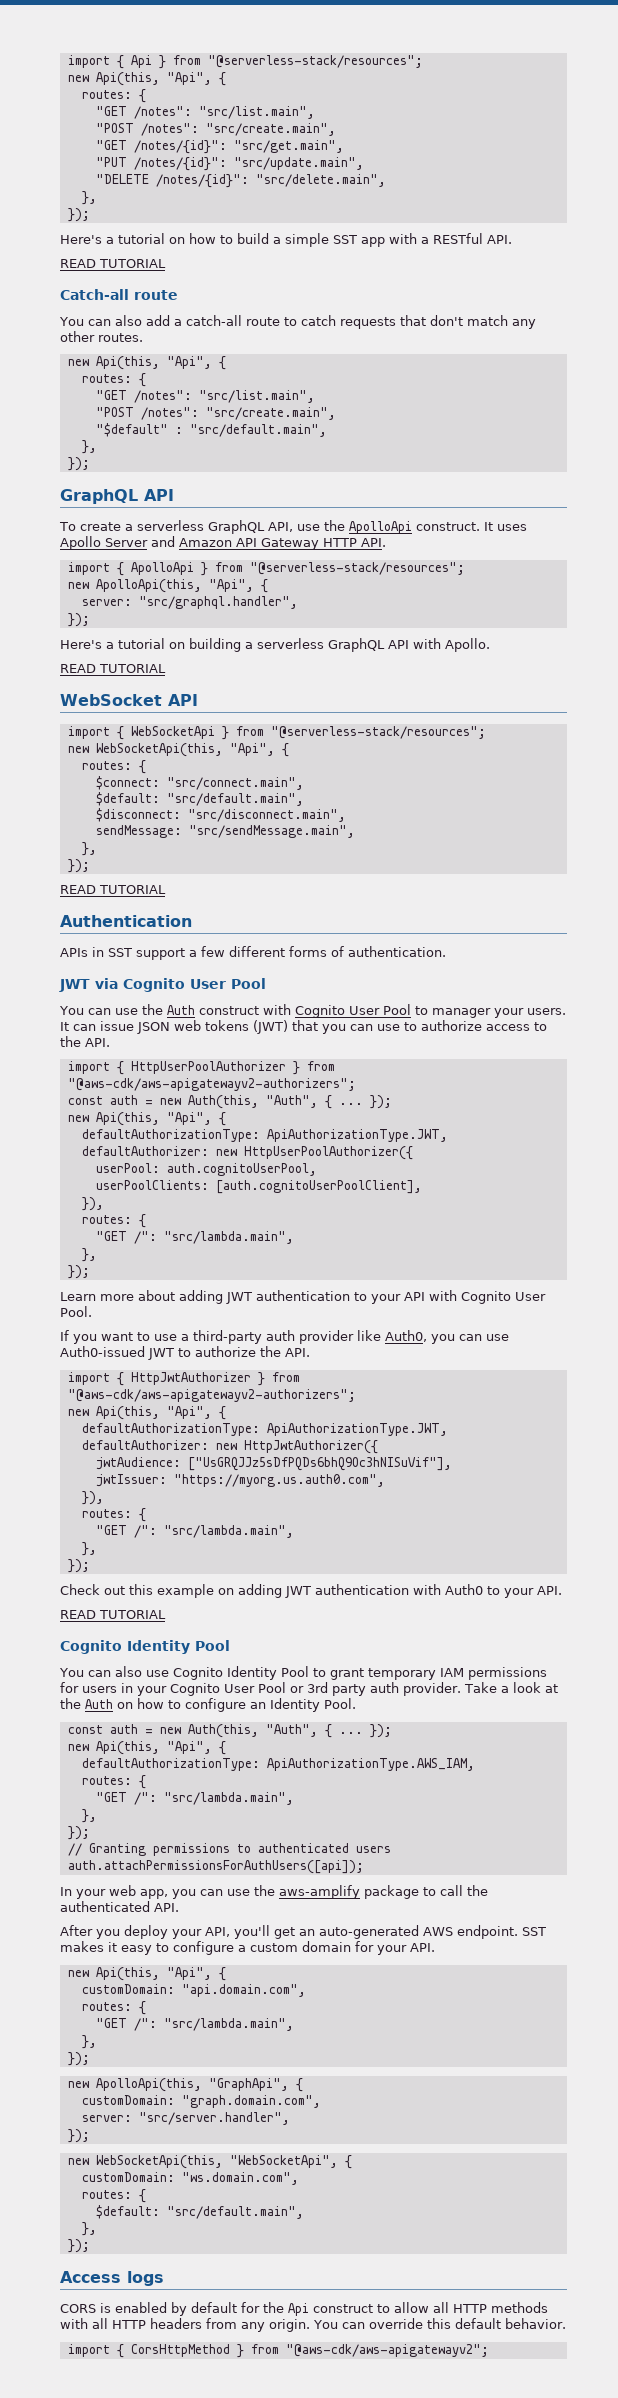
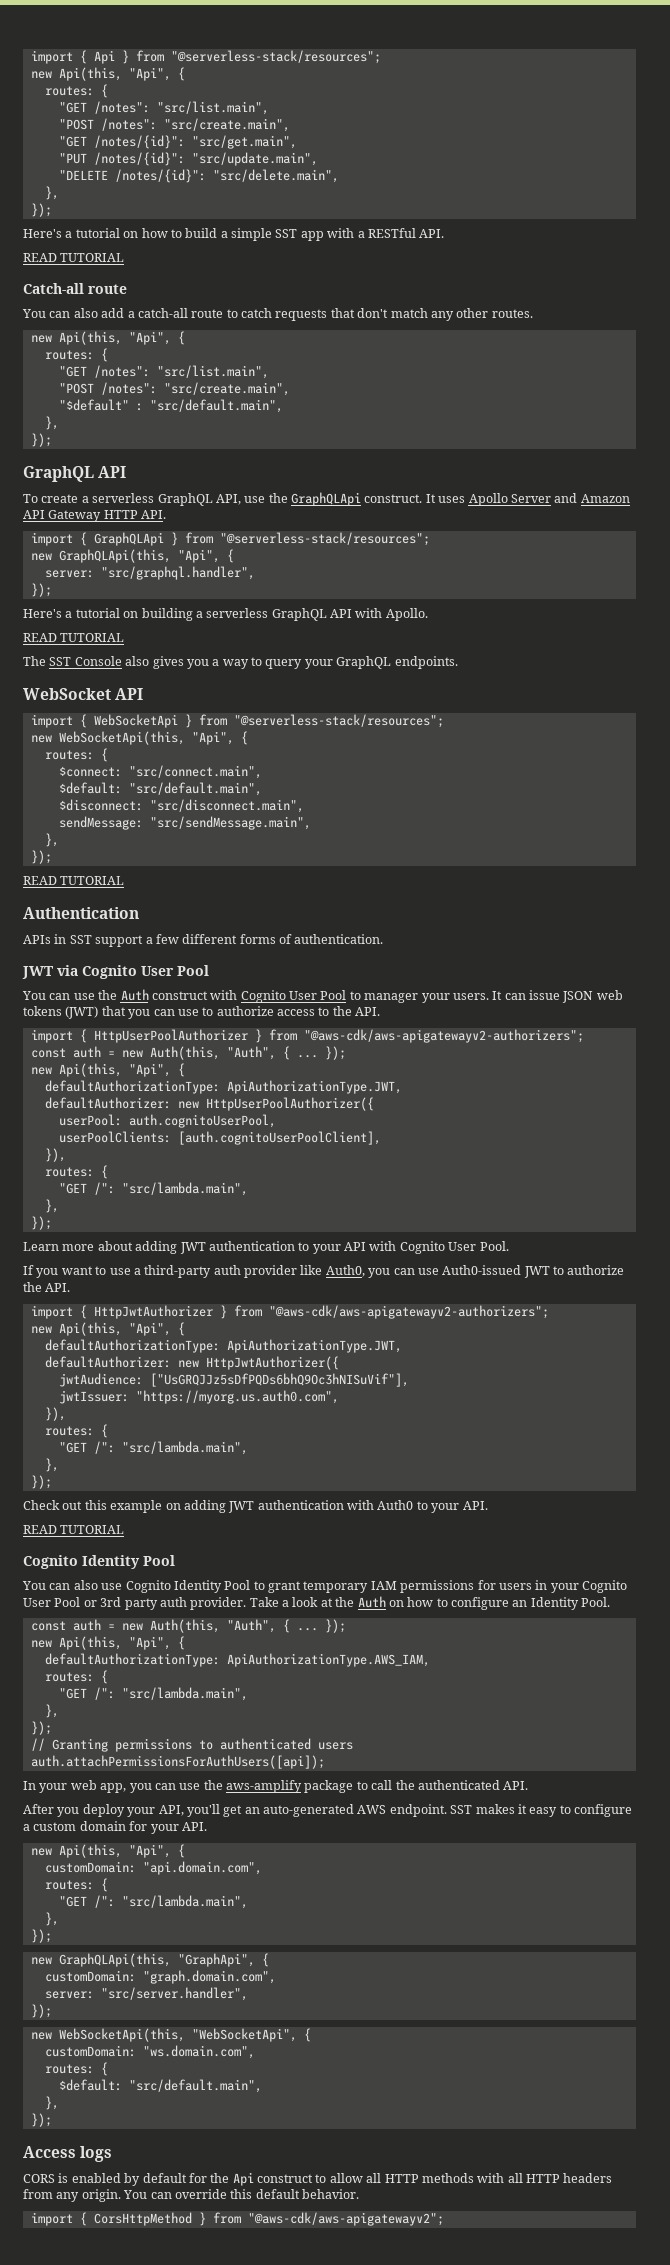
- To create a serverless GraphQL API, use the ApolloApi construct.
+ To create a serverless GraphQL API, use the GraphQLApi construct.
- import { ApolloApi } from "@serverless-stack/resources";
- new ApolloApi(this, "Api", {
+ import { GraphQLApi } from "@serverless-stack/resources";
+ new GraphQLApi(this, "Api", {
+ The SST Console also gives you a way to query your GraphQL endpoints.
- new ApolloApi(this, "GraphApi", {
+ new GraphQLApi(this, "GraphApi", {

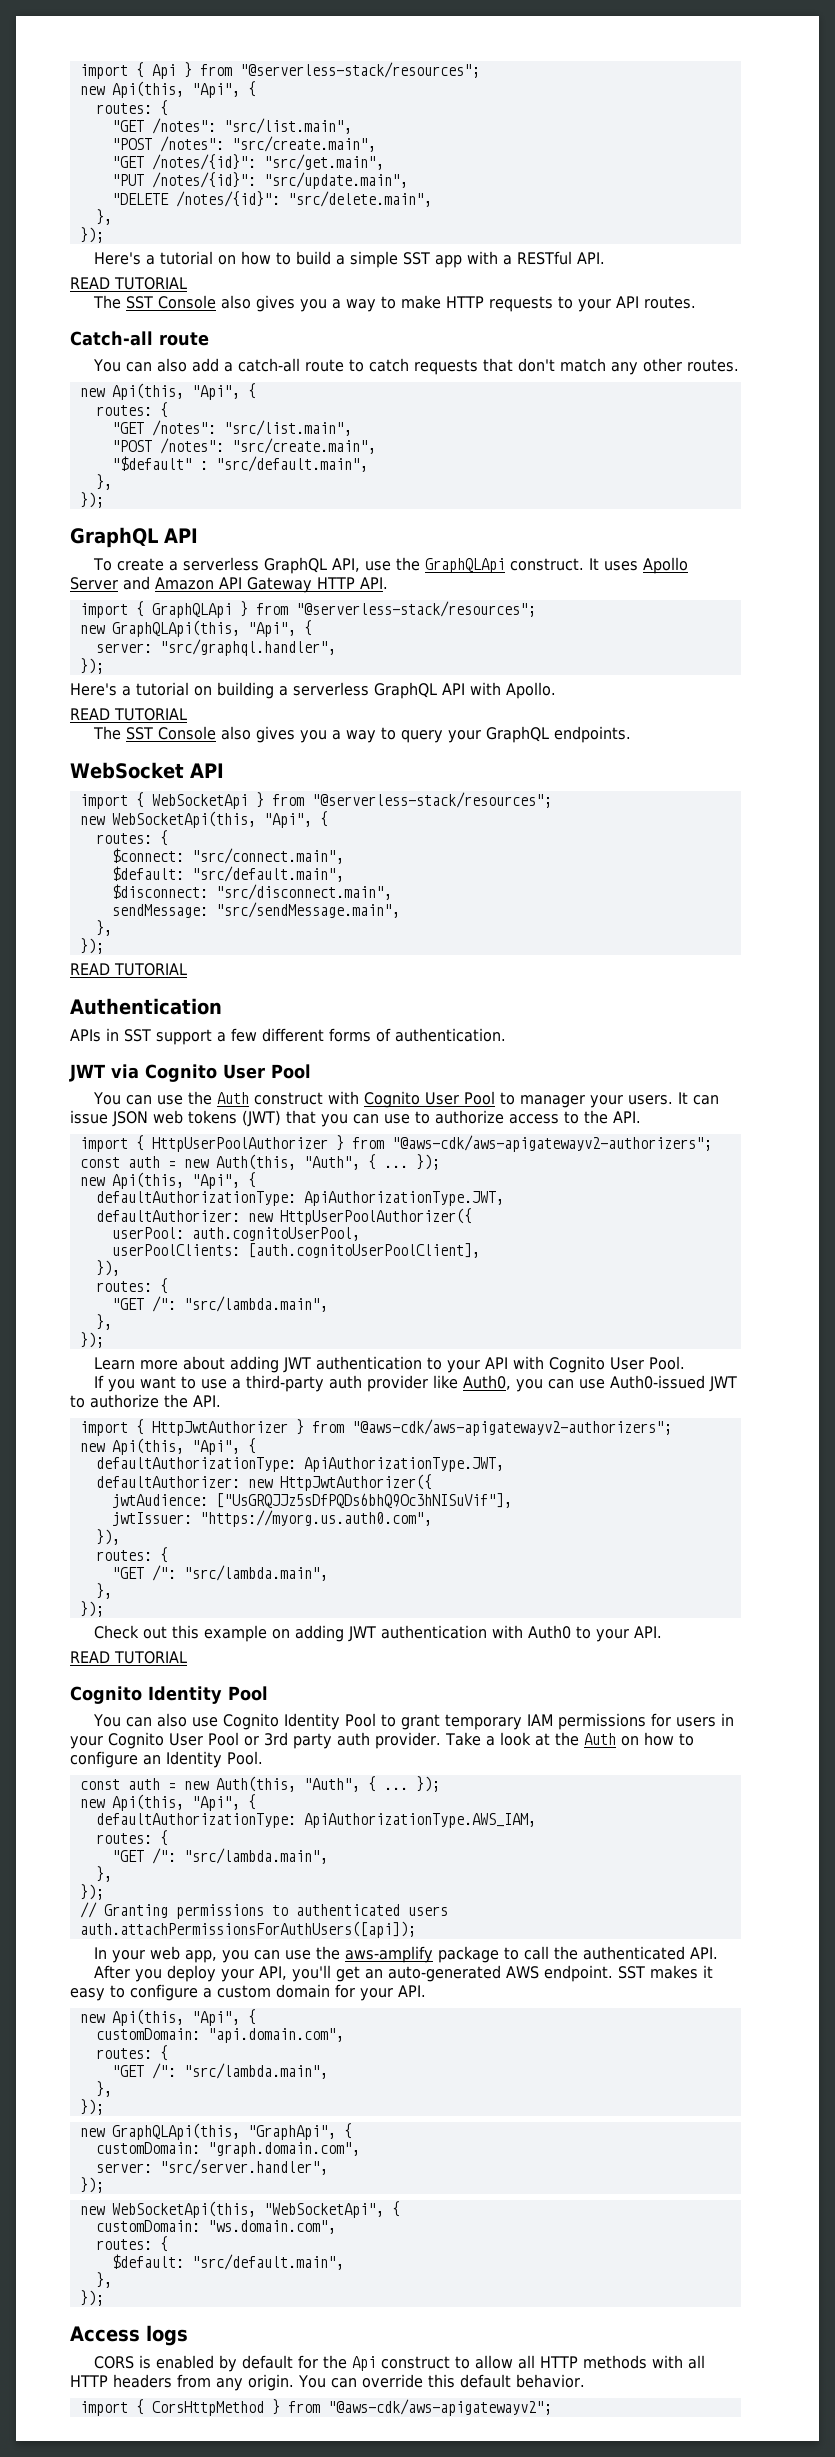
+ The SST Console also gives you a way to make HTTP requests to your API routes.

